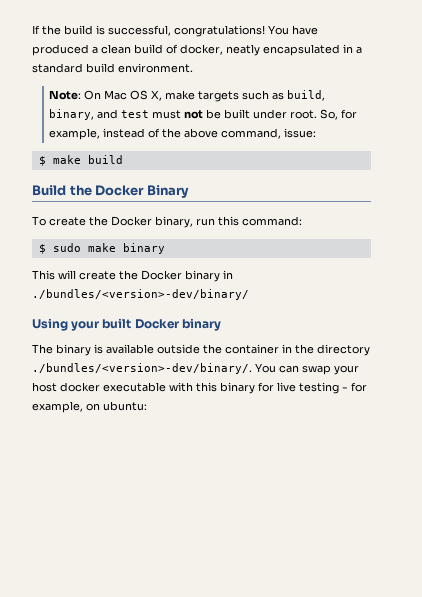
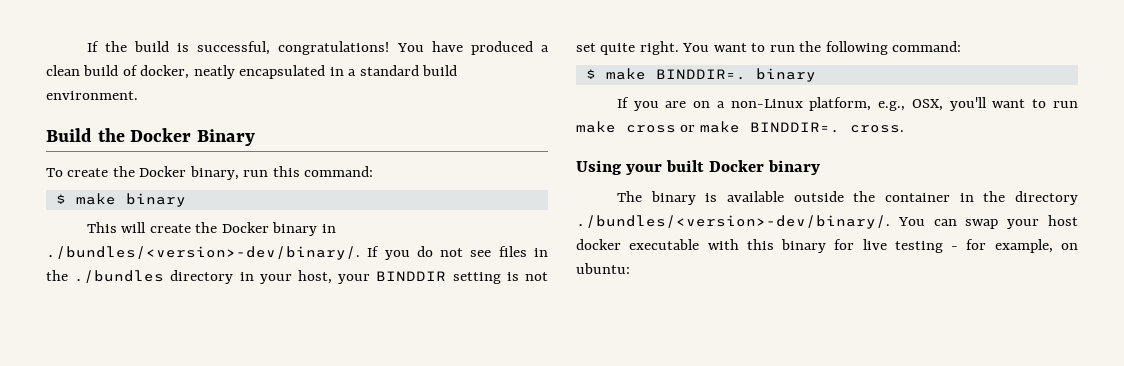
- Note: On Mac OS X, make targets such as build, binary, and test must not be built under root. So, for example, instead of the above command, issue:
- $ make build
- $ sudo make binary
+ $ make binary
- This will create the Docker binary in ./bundles/<version>-dev/binary/
+ This will create the Docker binary in ./bundles/<version>-dev/binary/. If you do not see files in the ./bundles directory in your host, your BINDDIR setting is not set quite right. You want to run the following command:
+ $ make BINDDIR=. binary
+ If you are on a non-Linux platform, e.g., OSX, you'll want to run make cross or make BINDDIR=. cross.

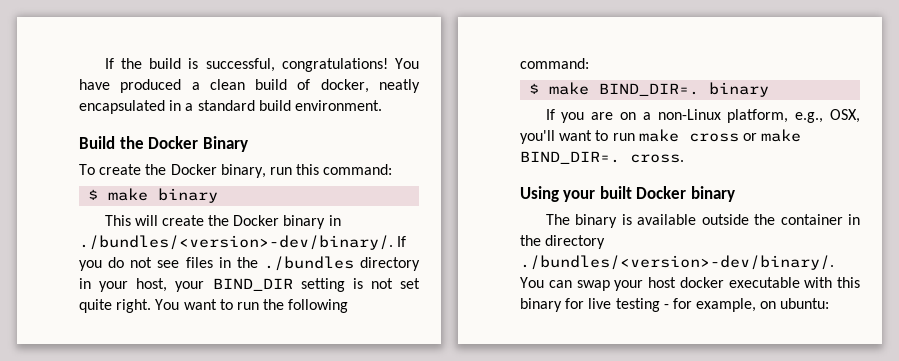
- This will create the Docker binary in ./bundles/<version>-dev/binary/. If you do not see files in the ./bundles directory in your host, your BINDDIR setting is not set quite right.
+ This will create the Docker binary in ./bundles/<version>-dev/binary/. If you do not see files in the ./bundles directory in your host, your BIND_DIR setting is not set quite right.
- $ make BINDDIR=. binary
+ $ make BIND_DIR=. binary
- If you are on a non-Linux platform, e.g., OSX, you'll want to run make cross or make BINDDIR=. cross.
+ If you are on a non-Linux platform, e.g., OSX, you'll want to run make cross or make BIND_DIR=. cross.

